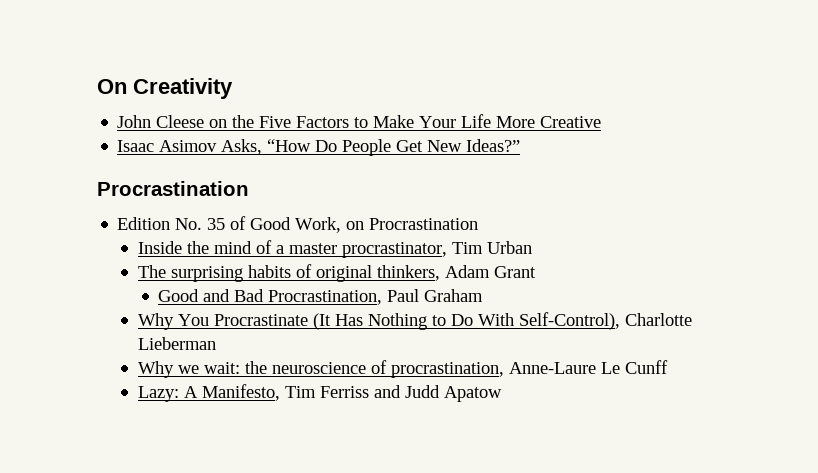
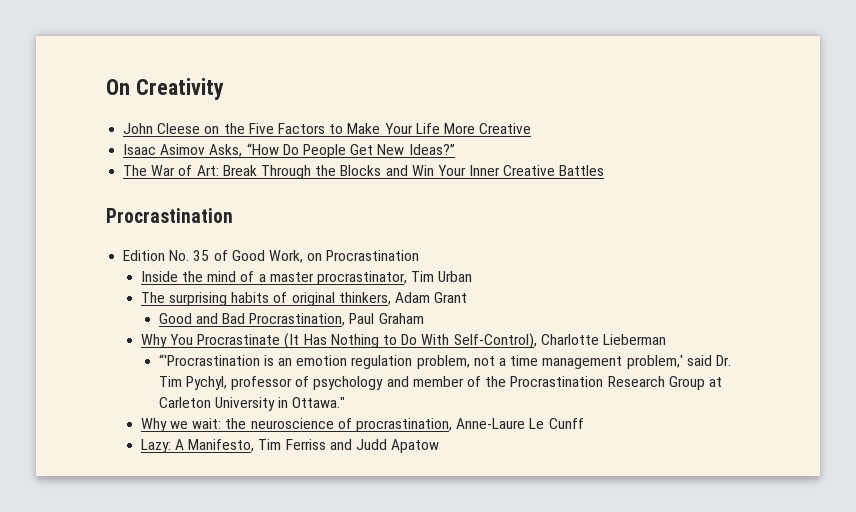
+ The War of Art: Break Through the Blocks and Win Your Inner Creative Battles
+ “'Procrastination is an emotion regulation problem, not a time management problem,' said Dr. Tim Pychyl, professor of psychology and member of the Procrastination Research Group at Carleton University in Ottawa."

